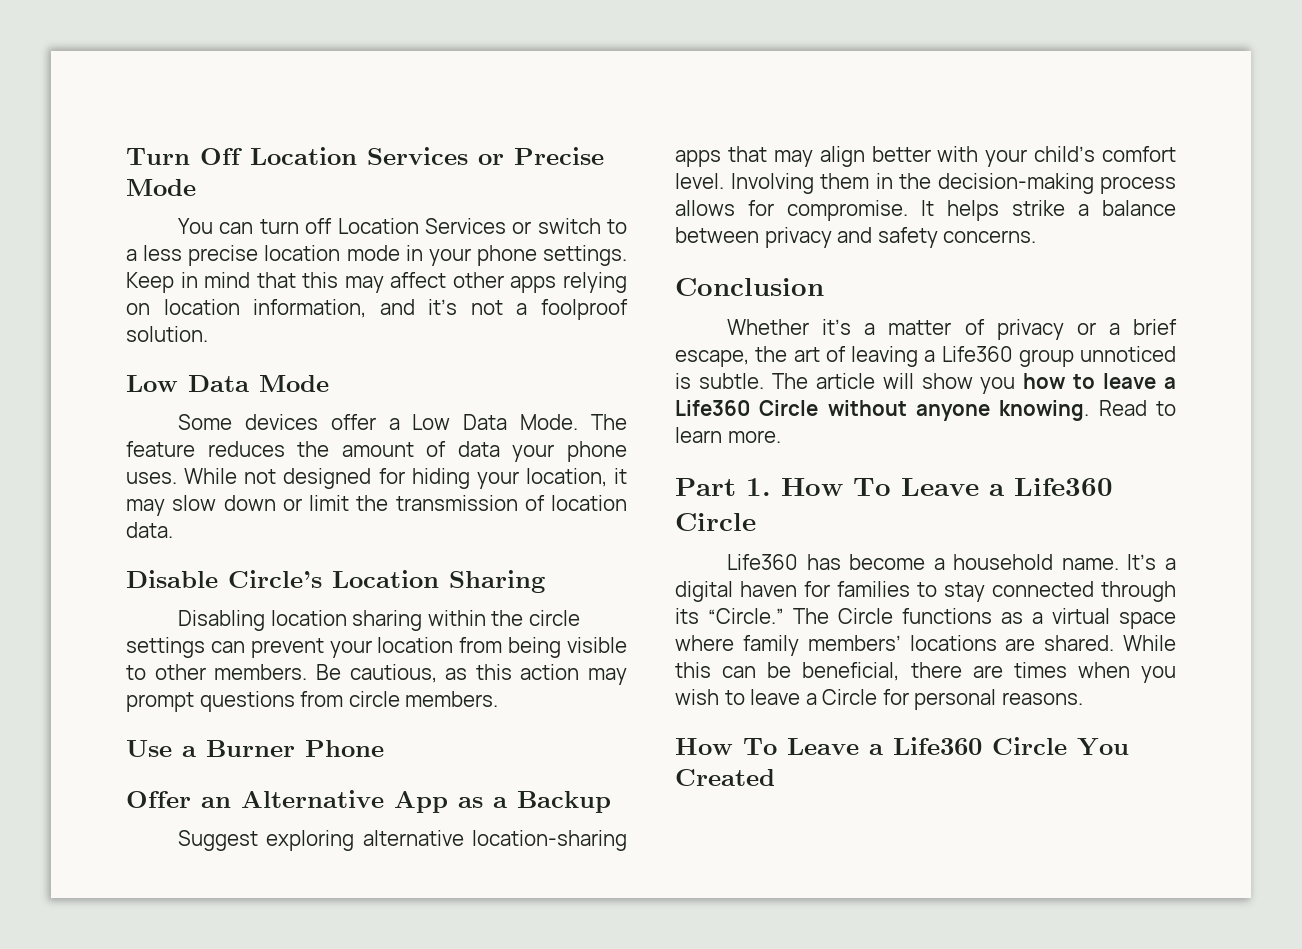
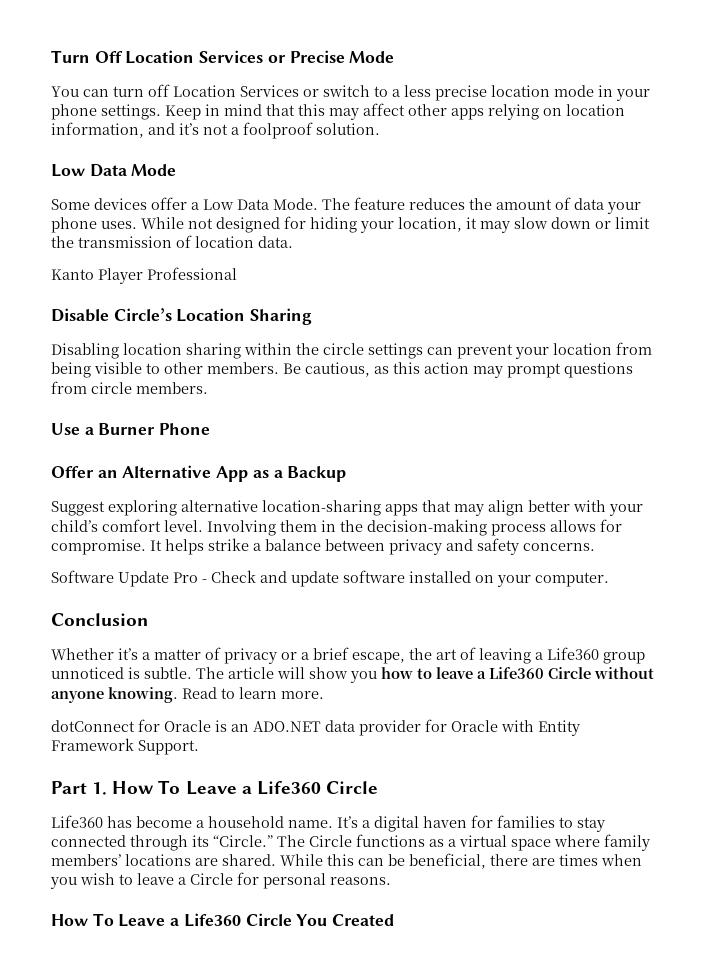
+ Kanto Player Professional
+ Software Update Pro - Check and update software installed on your computer.
+ dotConnect for Oracle is an ADO.NET data provider for Oracle with Entity Framework Support.

